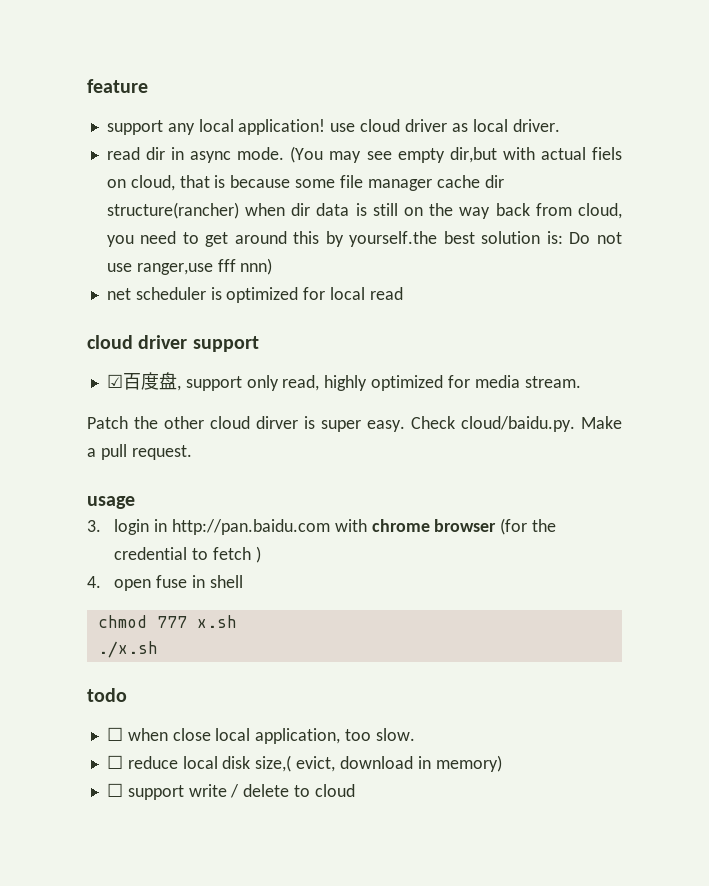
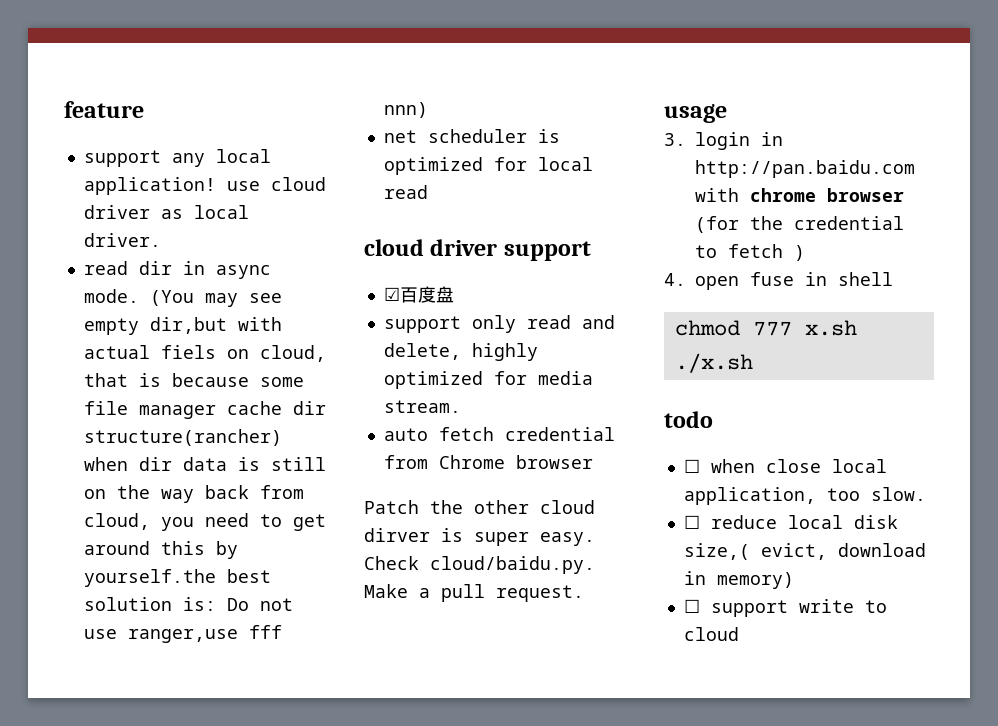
- ☑百度盘, support only read, highly optimized for media stream.
+ ☑百度盘
+ support only read and delete, highly optimized for media stream.
+ auto fetch credential from Chrome browser
- ☐ support write / delete to cloud
+ ☐ support write to cloud

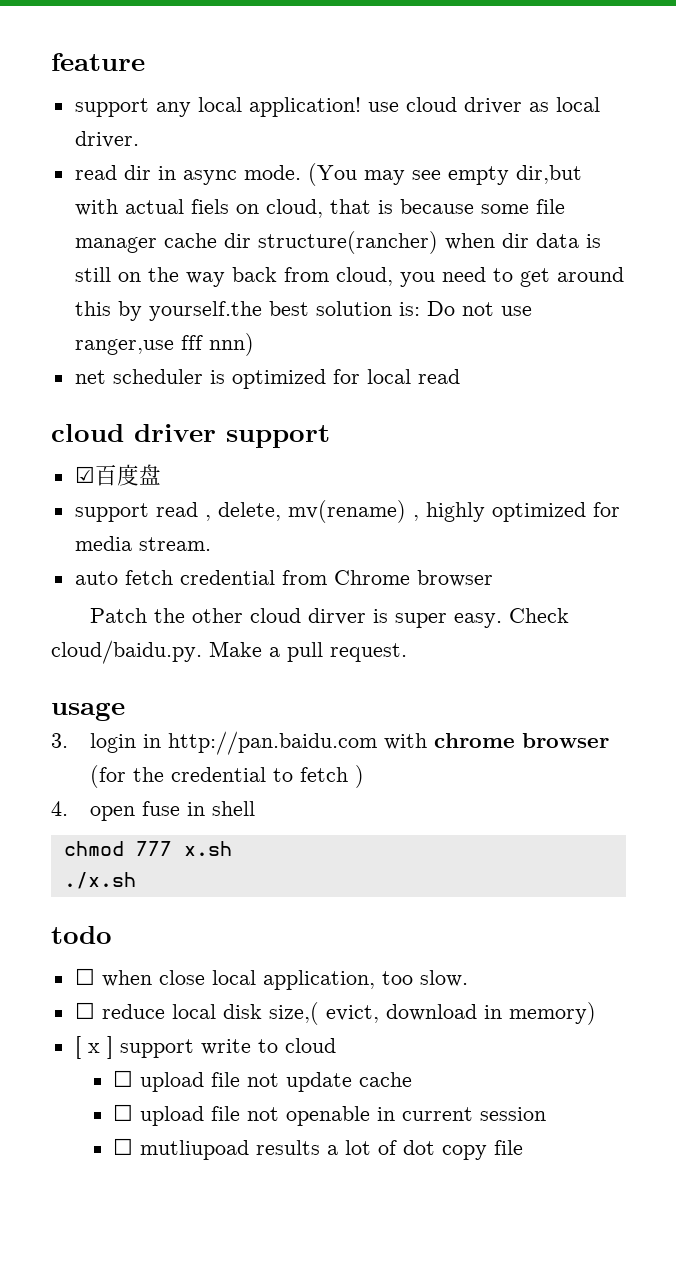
- support only read and delete, highly optimized for media stream.
+ support read , delete, mv(rename) , highly optimized for media stream.
- ☐ support write to cloud
+ [ x ] support write to cloud
+ ☐ upload file not update cache
+ ☐ upload file not openable in current session
+ ☐ mutliupoad results a lot of dot copy file

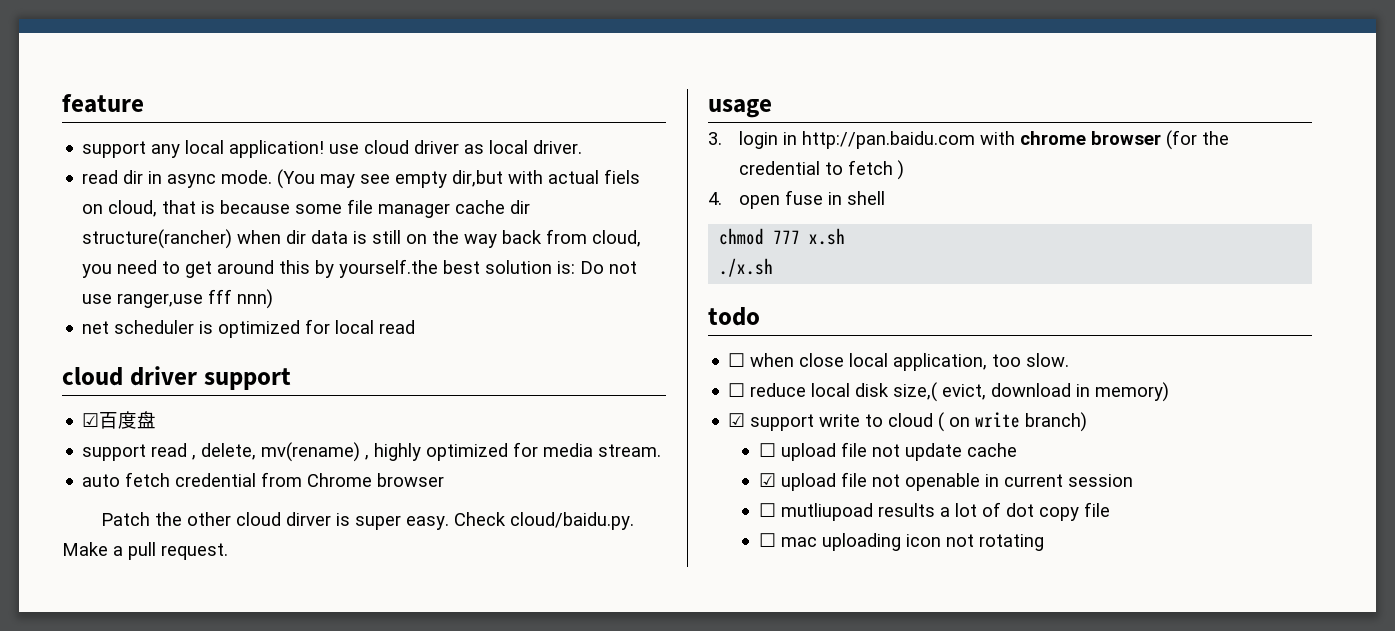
- [ x ] support write to cloud
+ ☑ support write to cloud ( on write branch)
- ☐ upload file not openable in current session
+ ☑ upload file not openable in current session
+ ☐ mac uploading icon not rotating

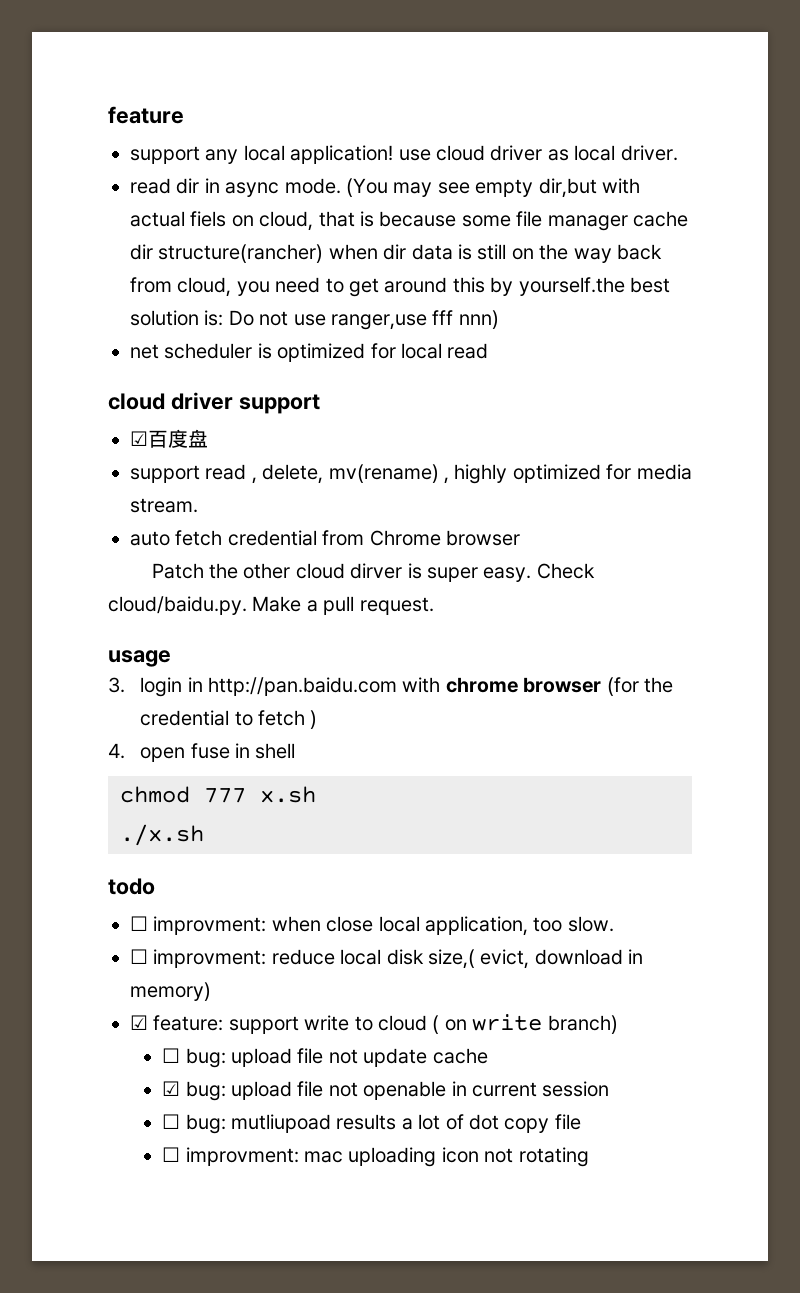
- ☐ when close local application, too slow.
+ ☐ improvment: when close local application, too slow.
- ☐ reduce local disk size,( evict, download in memory)
+ ☐ improvment: reduce local disk size,( evict, download in memory)
- ☑ support write to cloud ( on write branch)
+ ☑ feature: support write to cloud ( on write branch)
- ☐ upload file not update cache
+ ☐ bug: upload file not update cache
- ☑ upload file not openable in current session
+ ☑ bug: upload file not openable in current session
- ☐ mutliupoad results a lot of dot copy file
+ ☐ bug: mutliupoad results a lot of dot copy file
- ☐ mac uploading icon not rotating
+ ☐ improvment: mac uploading icon not rotating

